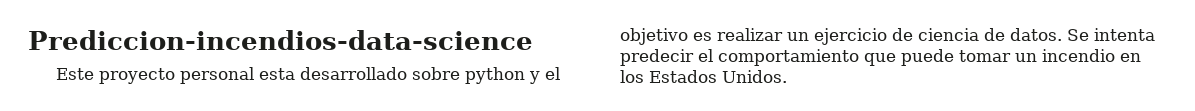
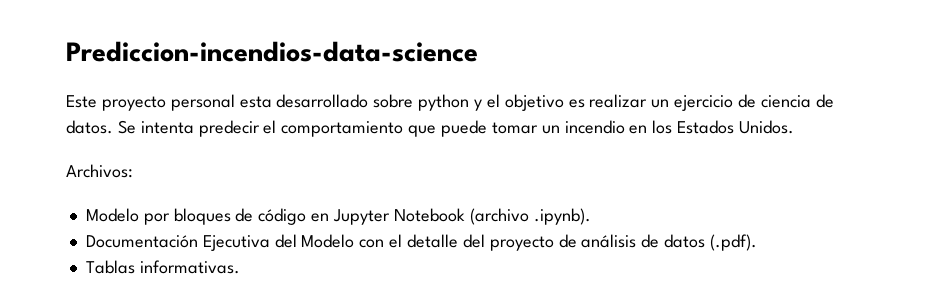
+ Archivos:
+ Modelo por bloques de código en Jupyter Notebook (archivo .ipynb).
+ Documentación Ejecutiva del Modelo con el detalle del proyecto de análisis de datos (.pdf).
+ Tablas informativas.

